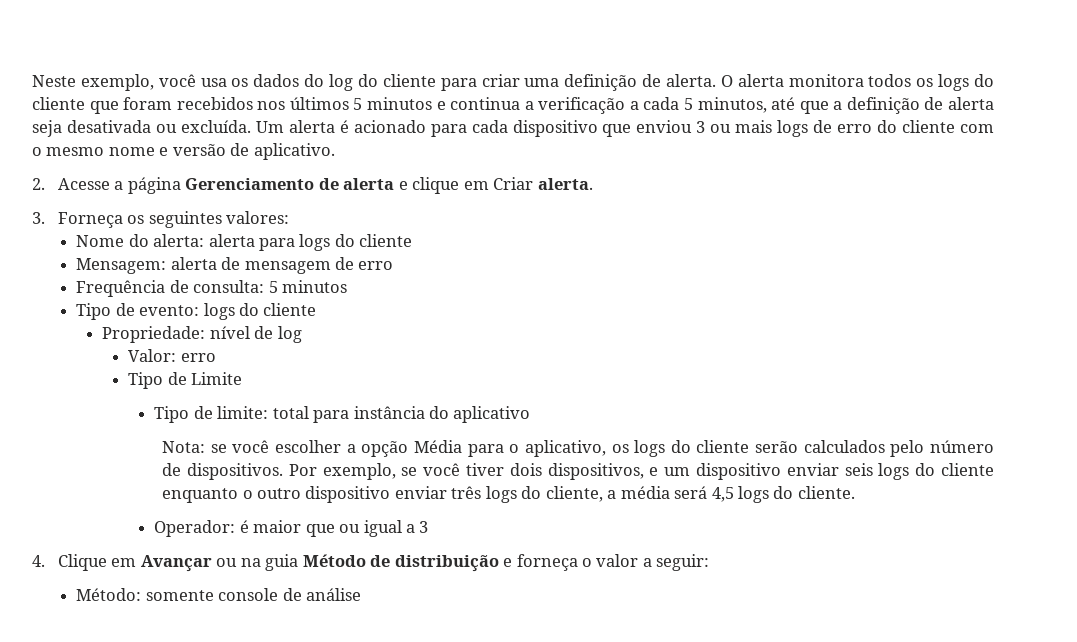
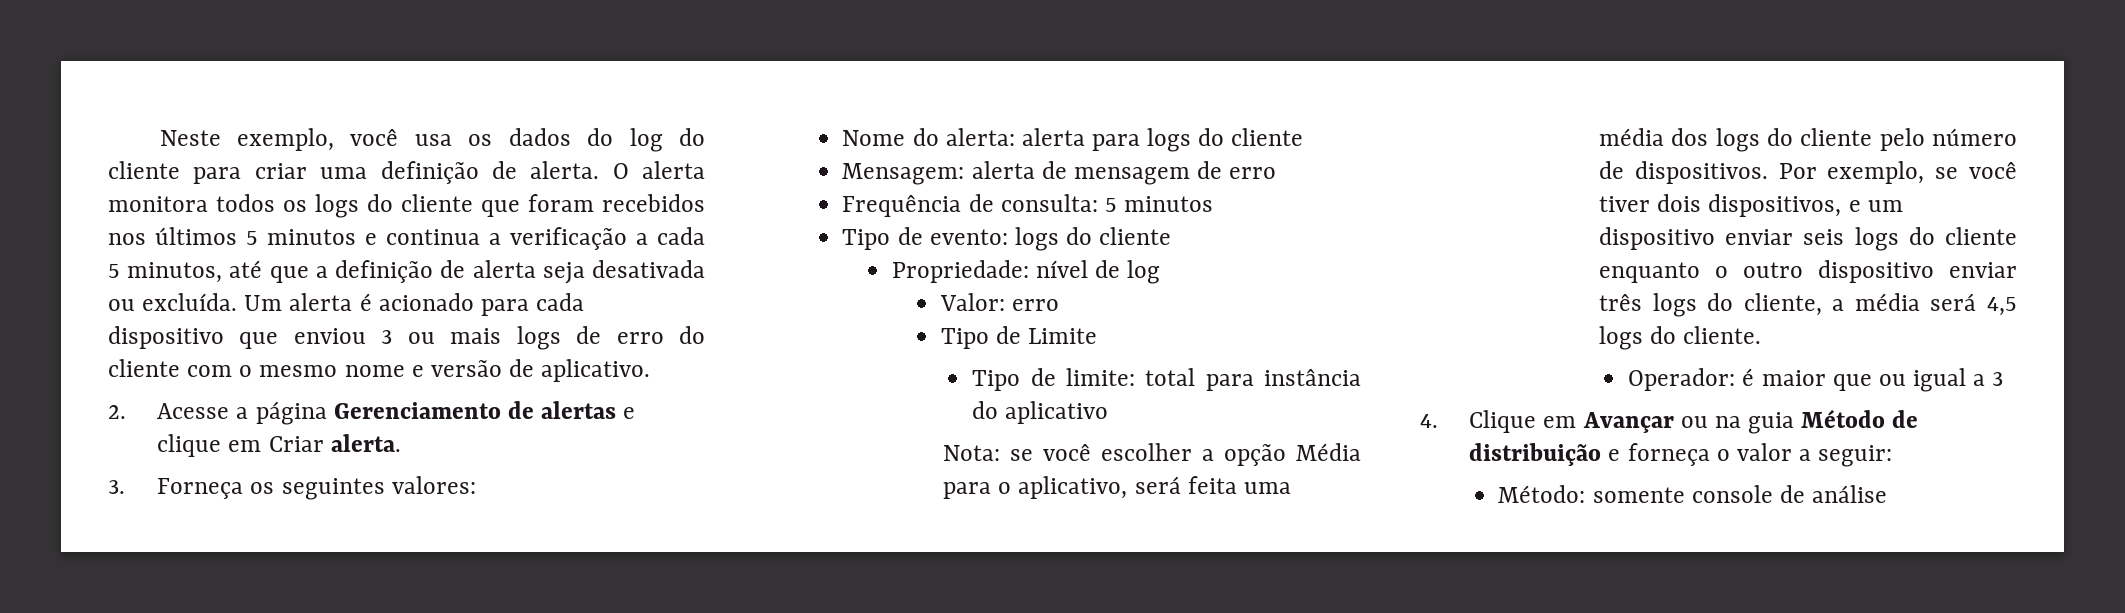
- 2. Acesse a página Gerenciamento de alerta e clique em Criar alerta.
+ 2. Acesse a página Gerenciamento de alertas e clique em Criar alerta.
- Nota: se você escolher a opção Média para o aplicativo, os logs do cliente serão calculados pelo número de dispositivos.
+ Nota: se você escolher a opção Média para o aplicativo, será feita uma média dos logs do cliente pelo número de dispositivos.

